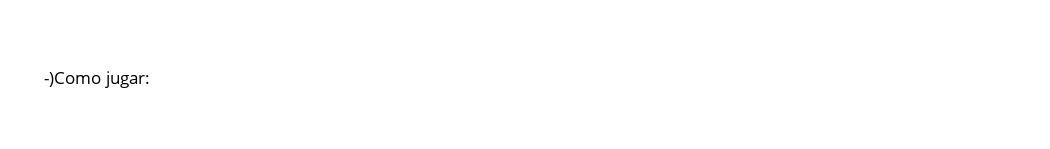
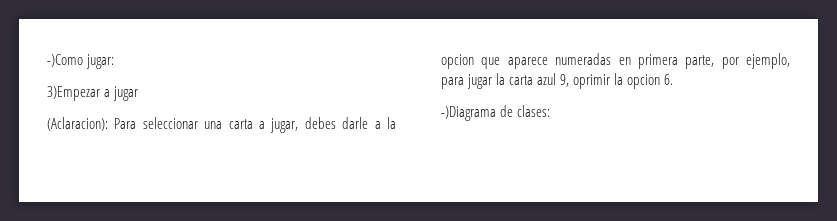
+ 3)Empezar a jugar
+ (Aclaracion): Para seleccionar una carta a jugar, debes darle a la opcion que aparece numeradas en primera parte, por ejemplo, para jugar la carta azul 9, oprimir la opcion 6.
+ -)Diagrama de clases:

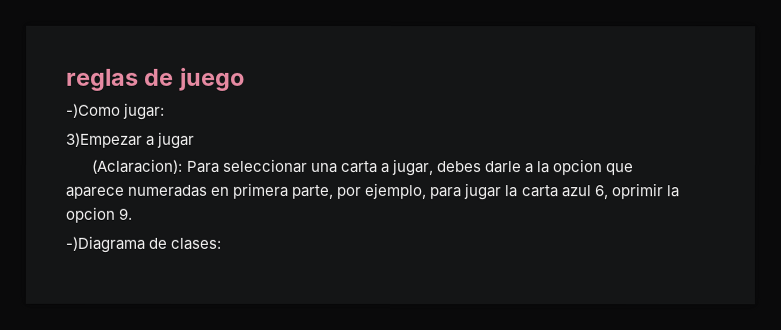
+ reglas de juego
- (Aclaracion): Para seleccionar una carta a jugar, debes darle a la opcion que aparece numeradas en primera parte, por ejemplo, para jugar la carta azul 9, oprimir la opcion 6.
+ (Aclaracion): Para seleccionar una carta a jugar, debes darle a la opcion que aparece numeradas en primera parte, por ejemplo, para jugar la carta azul 6, oprimir la opcion 9.

